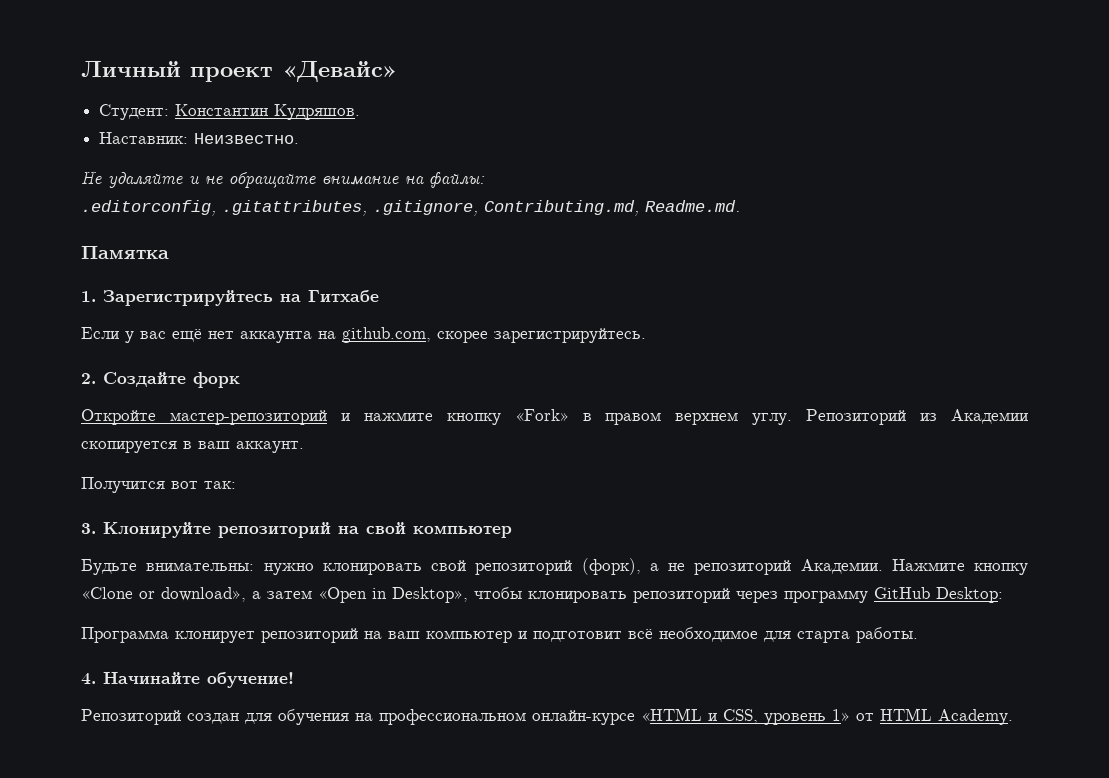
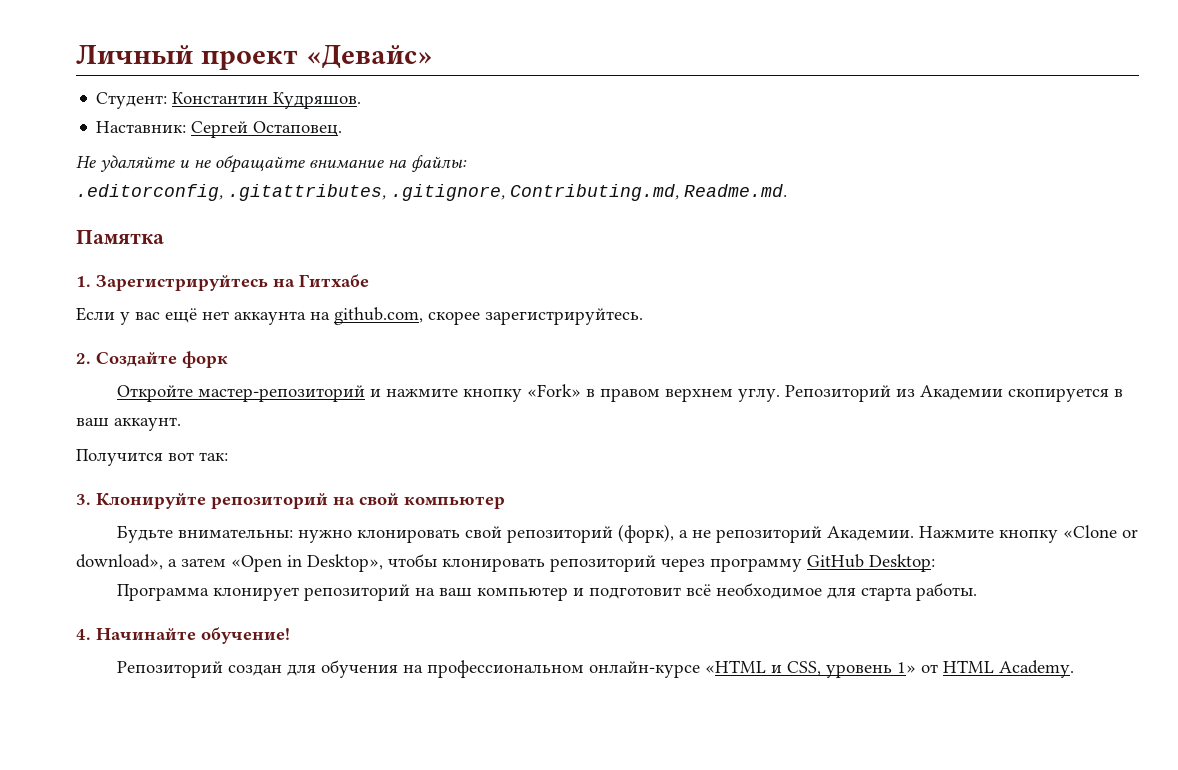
- Наставник: Неизвестно.
+ Наставник: Сергей Остаповец.

